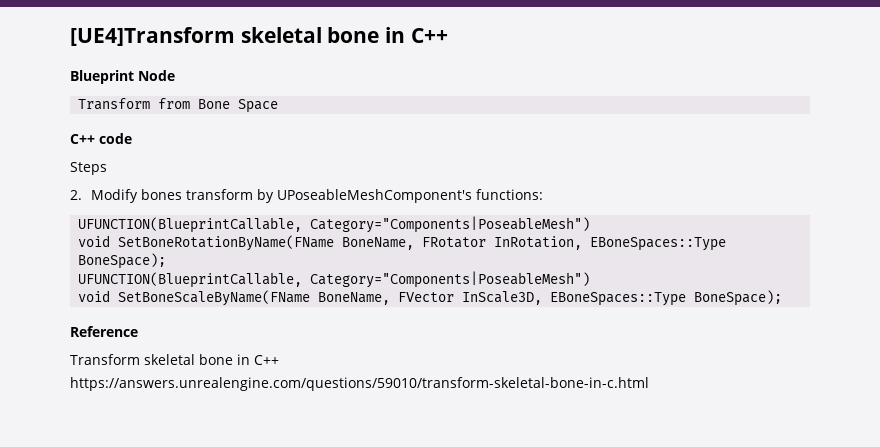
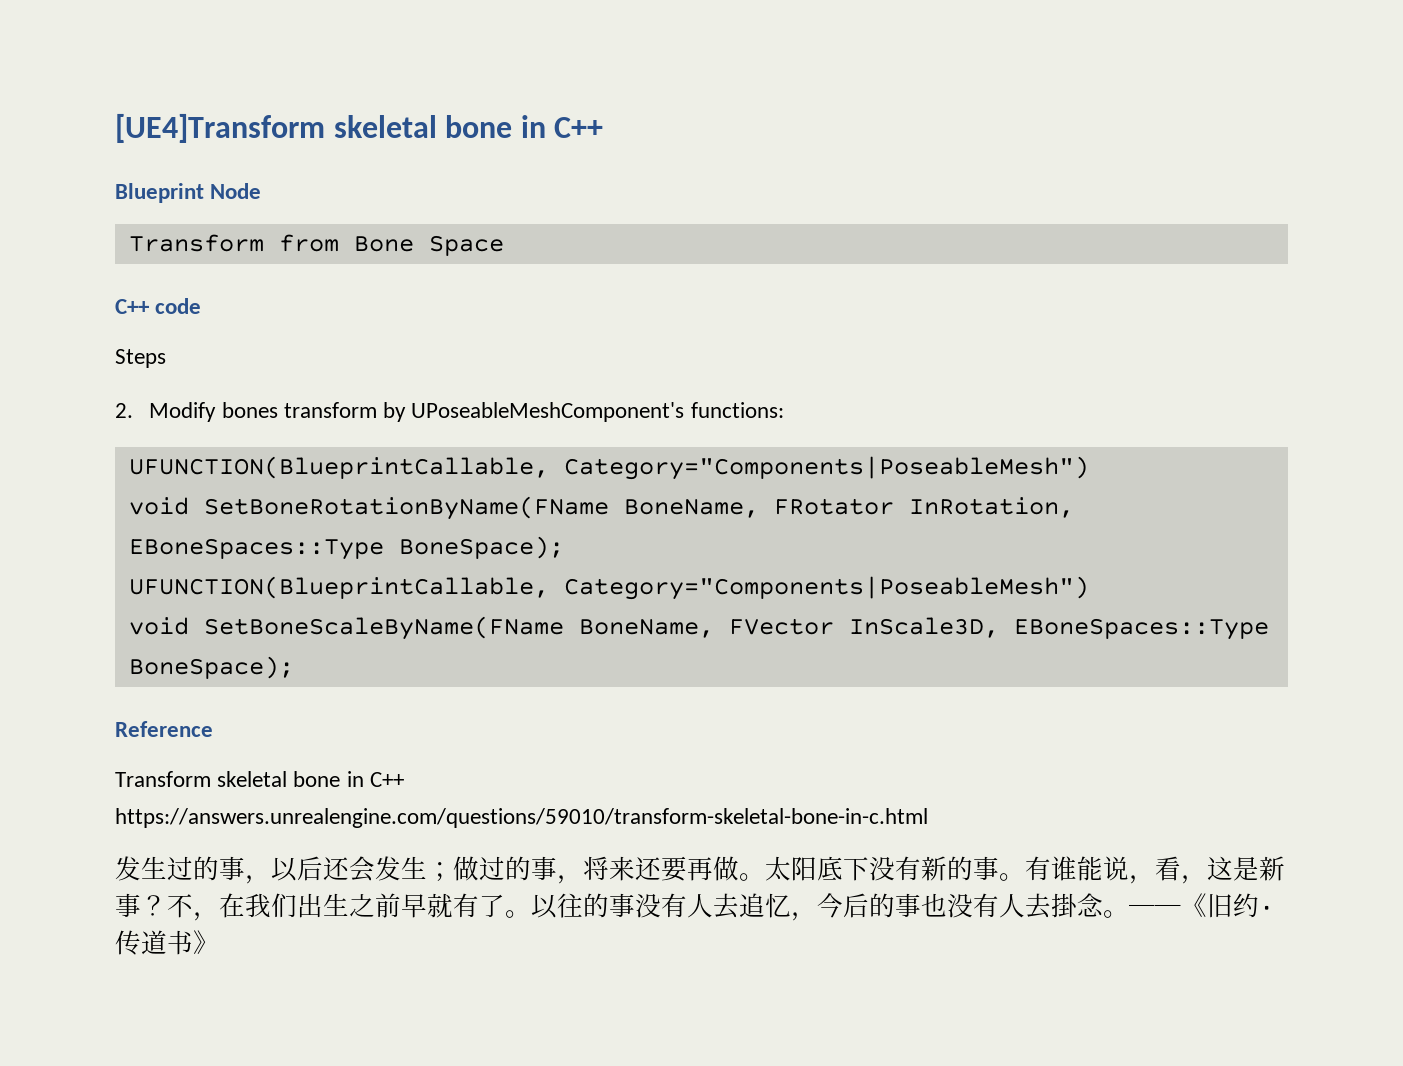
+ 发生过的事，以后还会发生；做过的事，将来还要再做。太阳底下没有新的事。有谁能说，看，这是新事？不，在我们出生之前早就有了。以往的事没有人去追忆，今后的事也没有人去掛念。──《旧约·传道书》

